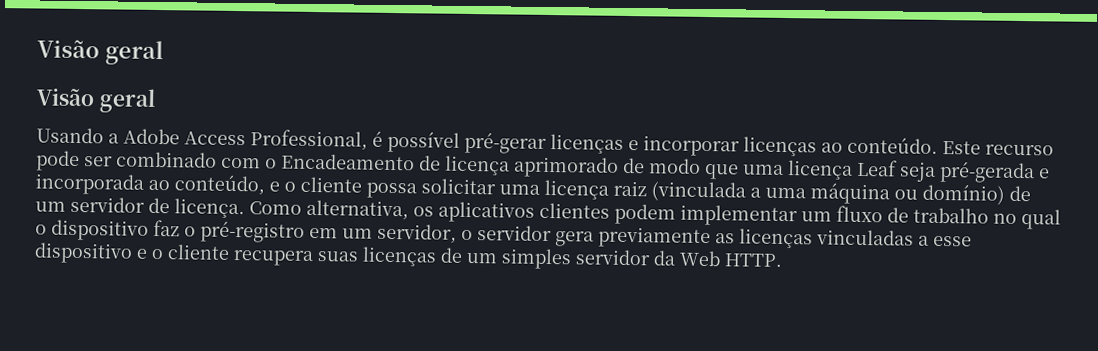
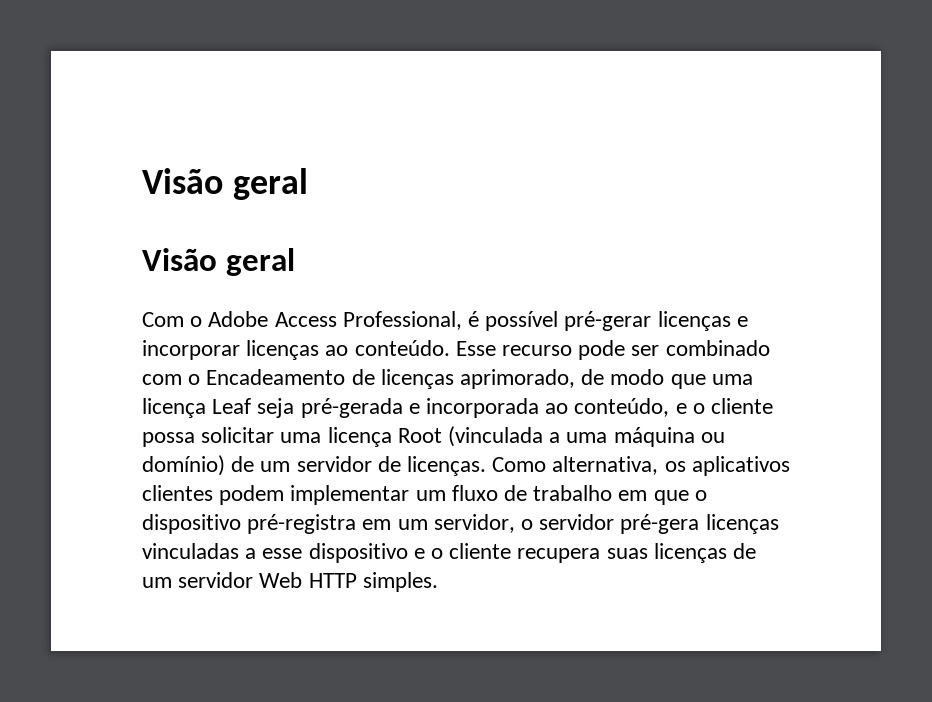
- Usando a Adobe Access Professional, é possível pré-gerar licenças e incorporar licenças ao conteúdo.
+ Com o Adobe Access Professional, é possível pré-gerar licenças e incorporar licenças ao conteúdo.
- Este recurso pode ser combinado com o Encadeamento de licença aprimorado de modo que uma licença Leaf seja pré-gerada e incorporada ao conteúdo, e o cliente possa solicitar uma licença raiz (vinculada a uma máquina ou domínio) de um servidor de licença.
+ Esse recurso pode ser combinado com o Encadeamento de licenças aprimorado, de modo que uma licença Leaf seja pré-gerada e incorporada ao conteúdo, e o cliente possa solicitar uma licença Root (vinculada a uma máquina ou domínio) de um servidor de licenças.
- Como alternativa, os aplicativos clientes podem implementar um fluxo de trabalho no qual o dispositivo faz o pré-registro em um servidor, o servidor gera previamente as licenças vinculadas a esse dispositivo e o cliente recupera suas licenças de um simples servidor da Web HTTP.
+ Como alternativa, os aplicativos clientes podem implementar um fluxo de trabalho em que o dispositivo pré-registra em um servidor, o servidor pré-gera licenças vinculadas a esse dispositivo e o cliente recupera suas licenças de um servidor Web HTTP simples.

